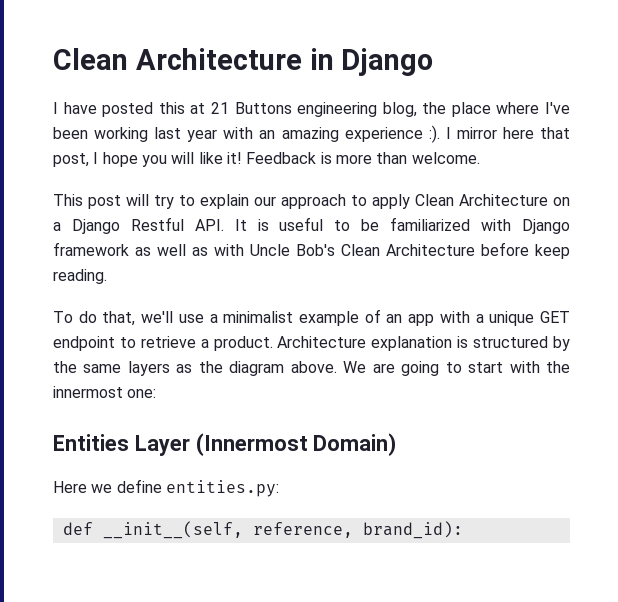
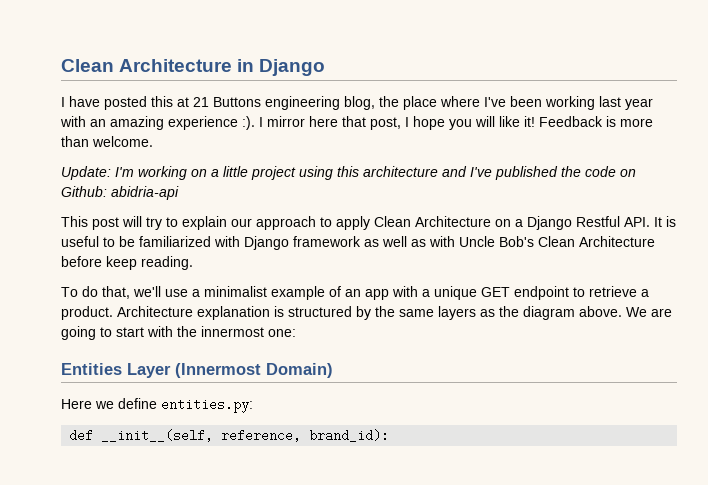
+ Update: I'm working on a little project using this architecture and I've published the code on Github: abidria-api

